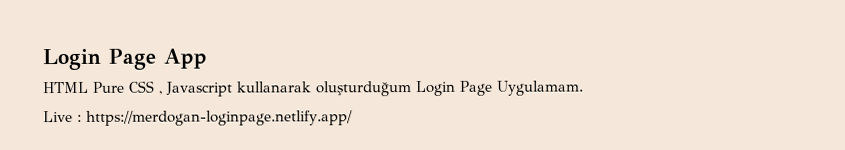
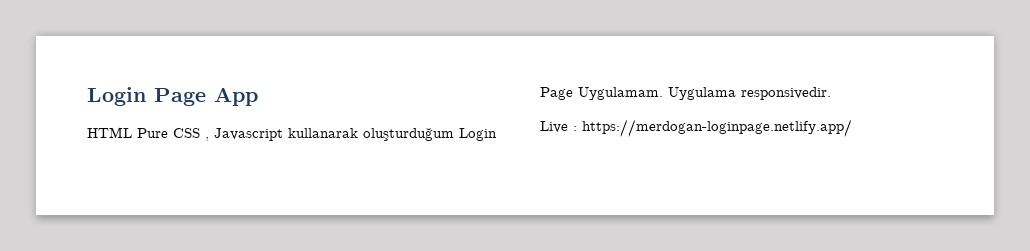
+ Uygulama responsivedir.

